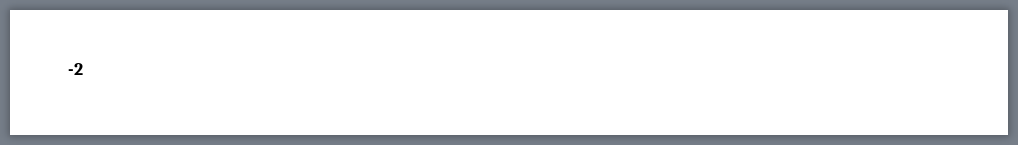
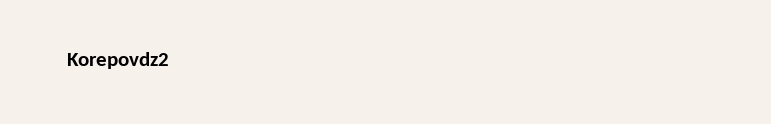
- -2
+ Korepovdz2

